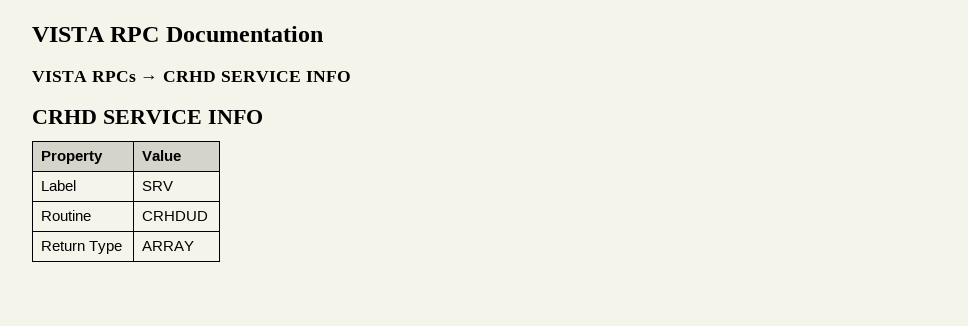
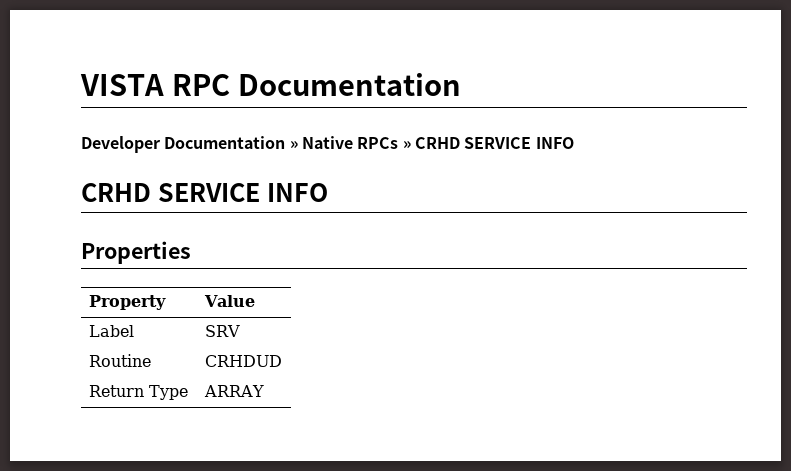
- VISTA RPCs → CRHD SERVICE INFO
+ Developer Documentation » Native RPCs » CRHD SERVICE INFO
+ Properties

